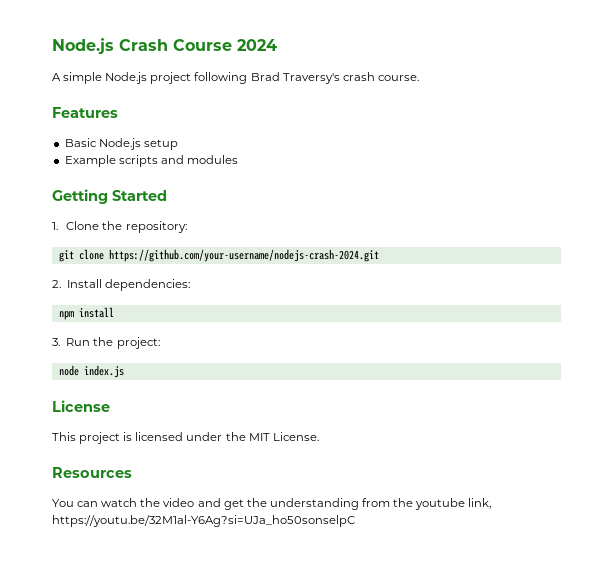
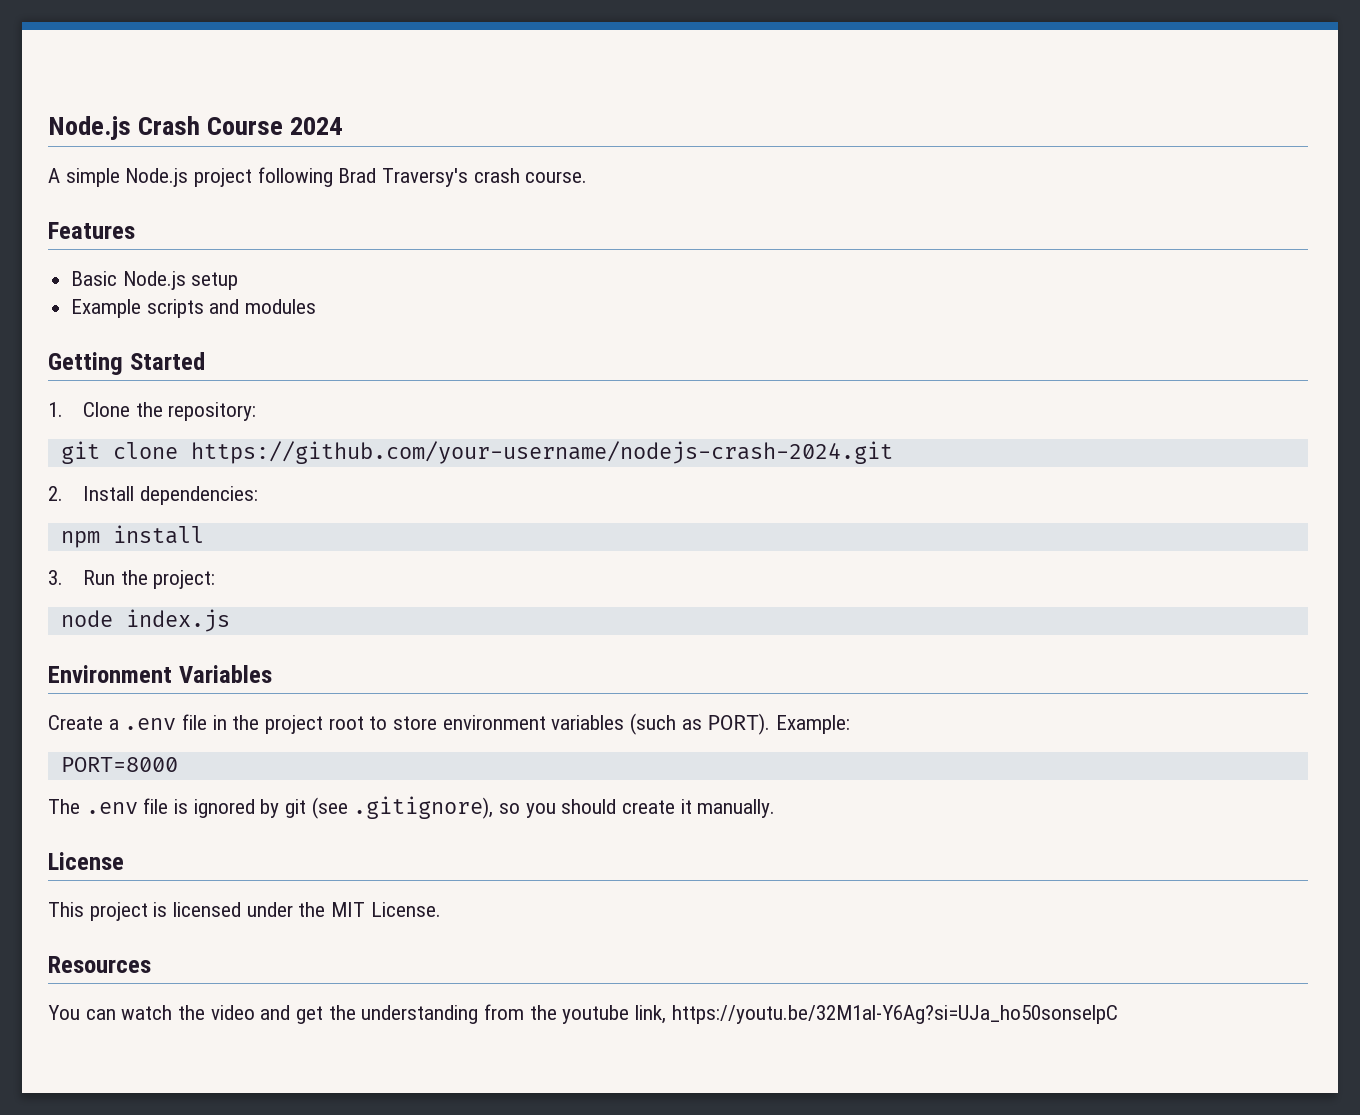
+ Environment Variables
+ Create a .env file in the project root to store environment variables (such as PORT). Example:
+ PORT=8000
+ The .env file is ignored by git (see .gitignore), so you should create it manually.

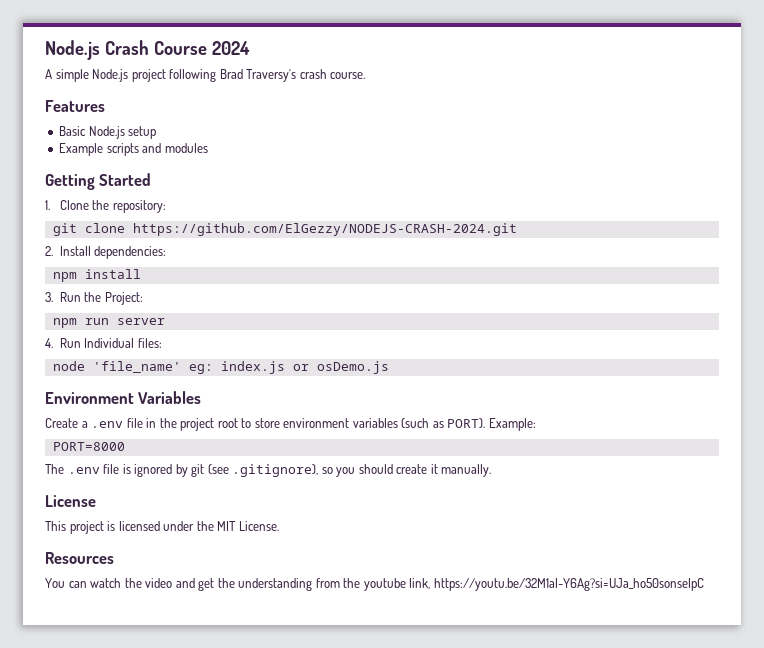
- git clone https://github.com/your-username/nodejs-crash-2024.git
+ git clone https://github.com/ElGezzy/NODEJS-CRASH-2024.git
- 3. Run the project:
+ 3. Run the Project:
+ npm run server
+ 4. Run Individual files:
- node index.js
+ node 'file_name' eg: index.js or osDemo.js

